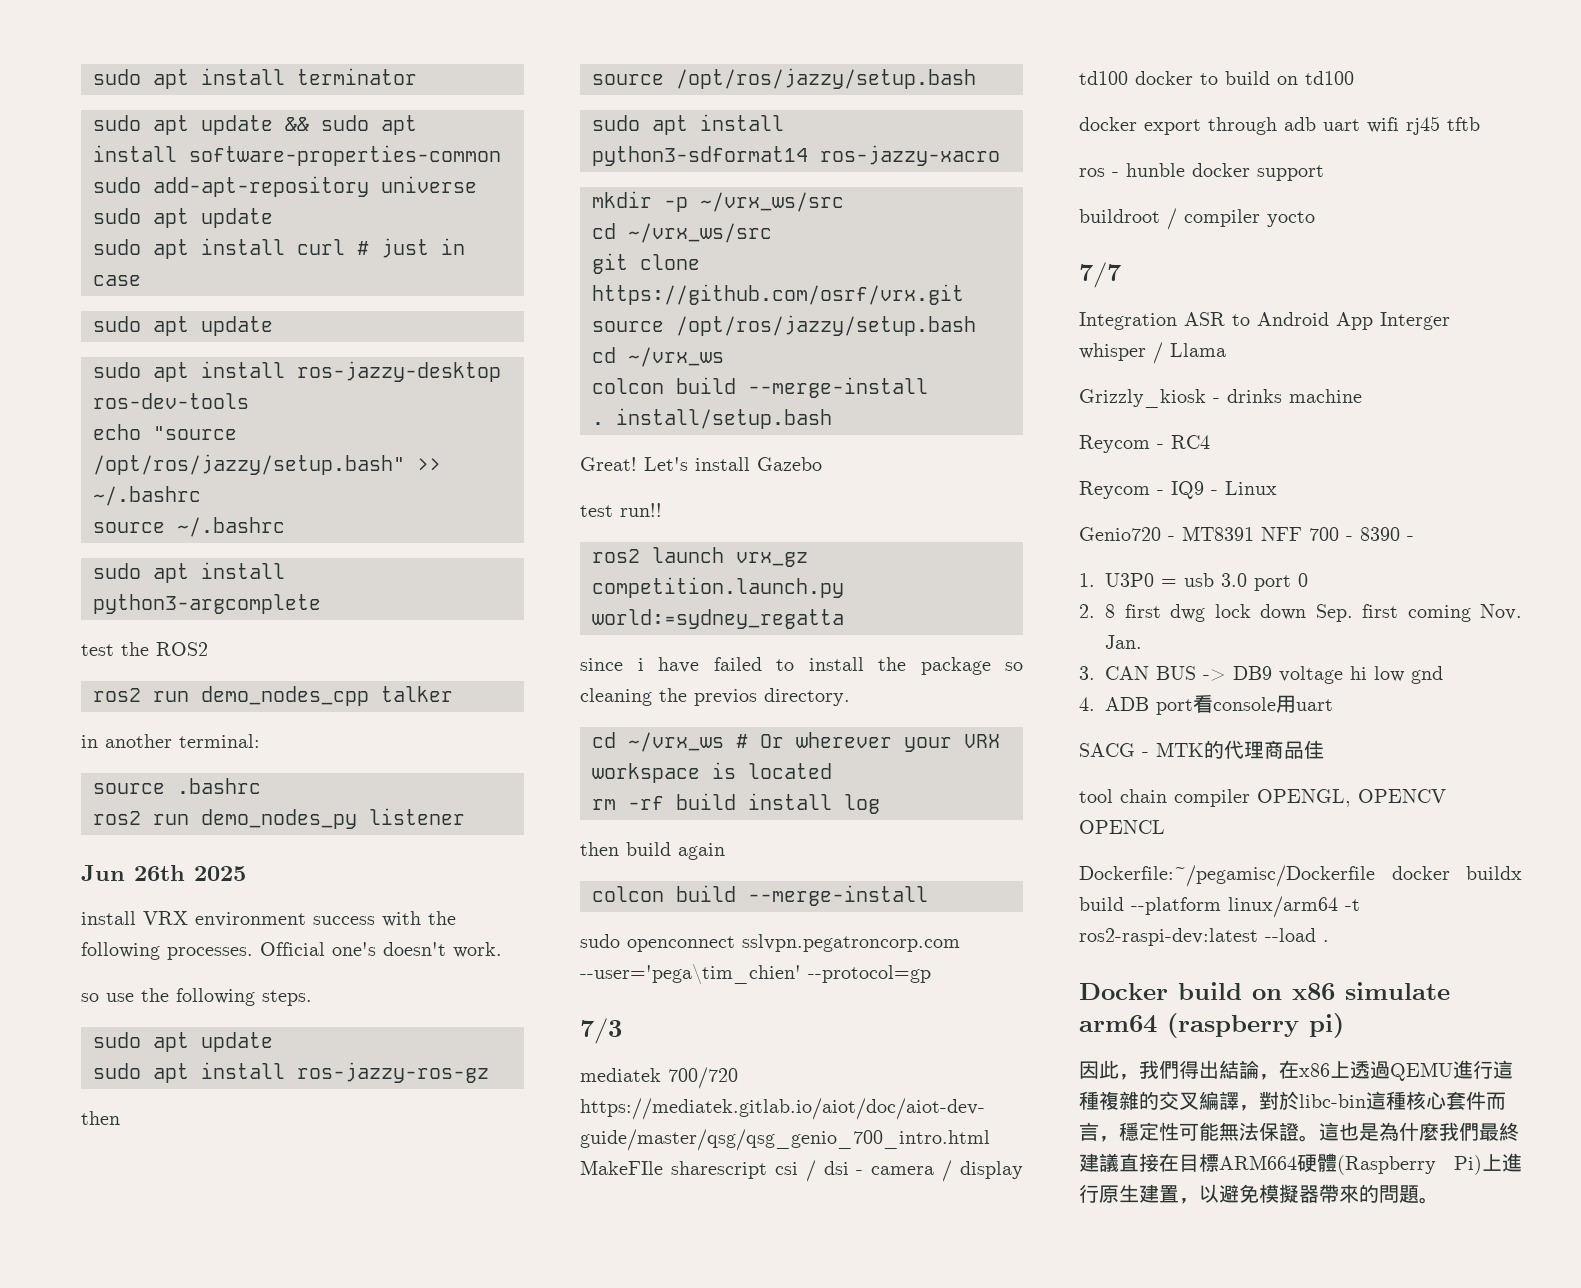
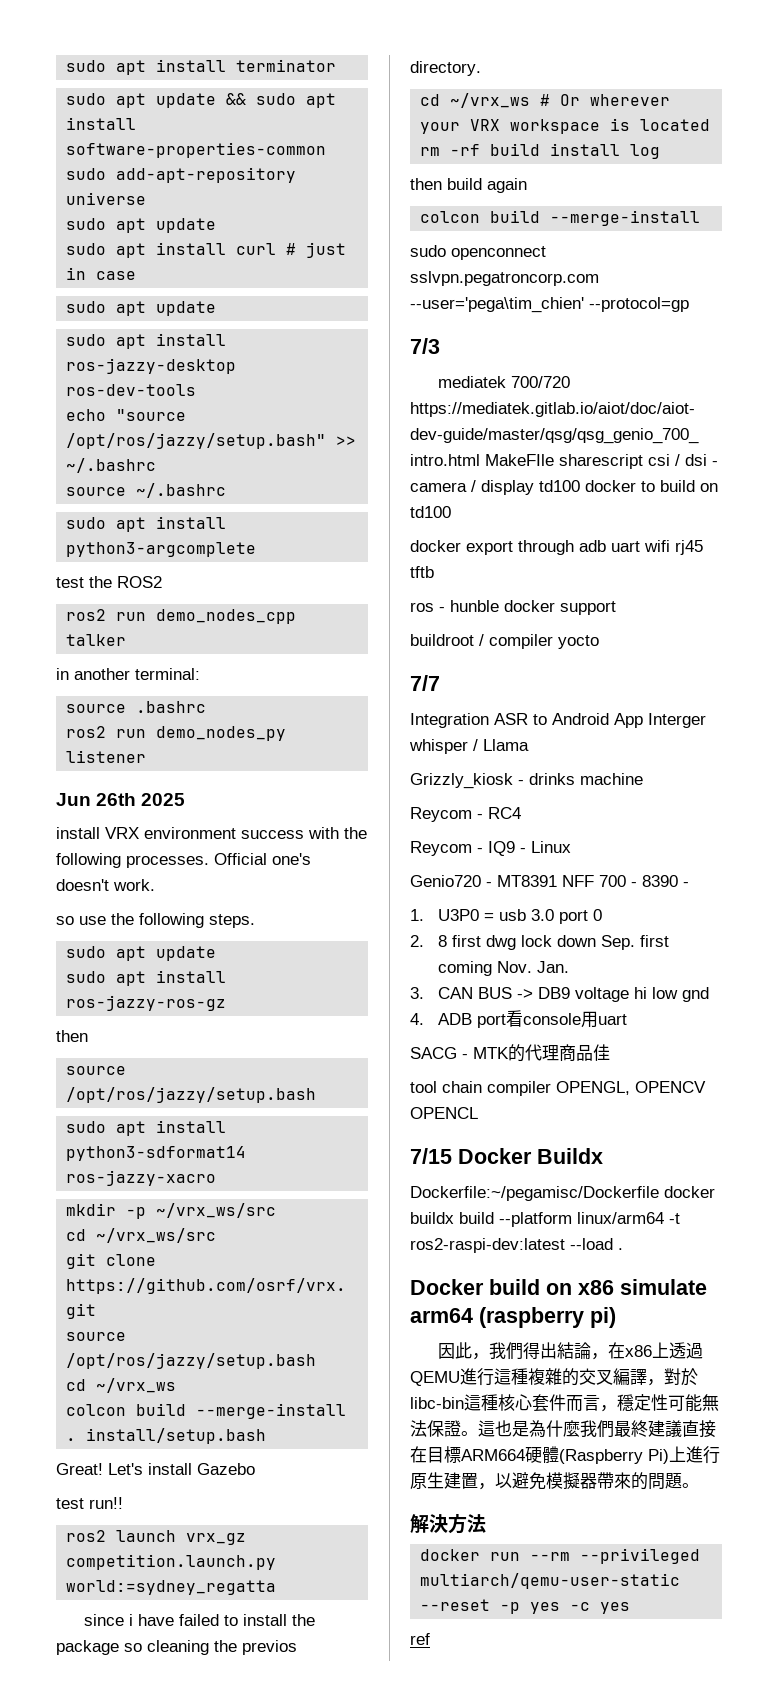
+ 7/15 Docker Buildx
+ 解決方法
+ docker run --rm --privileged multiarch/qemu-user-static --reset -p yes -c yes
+ ref

